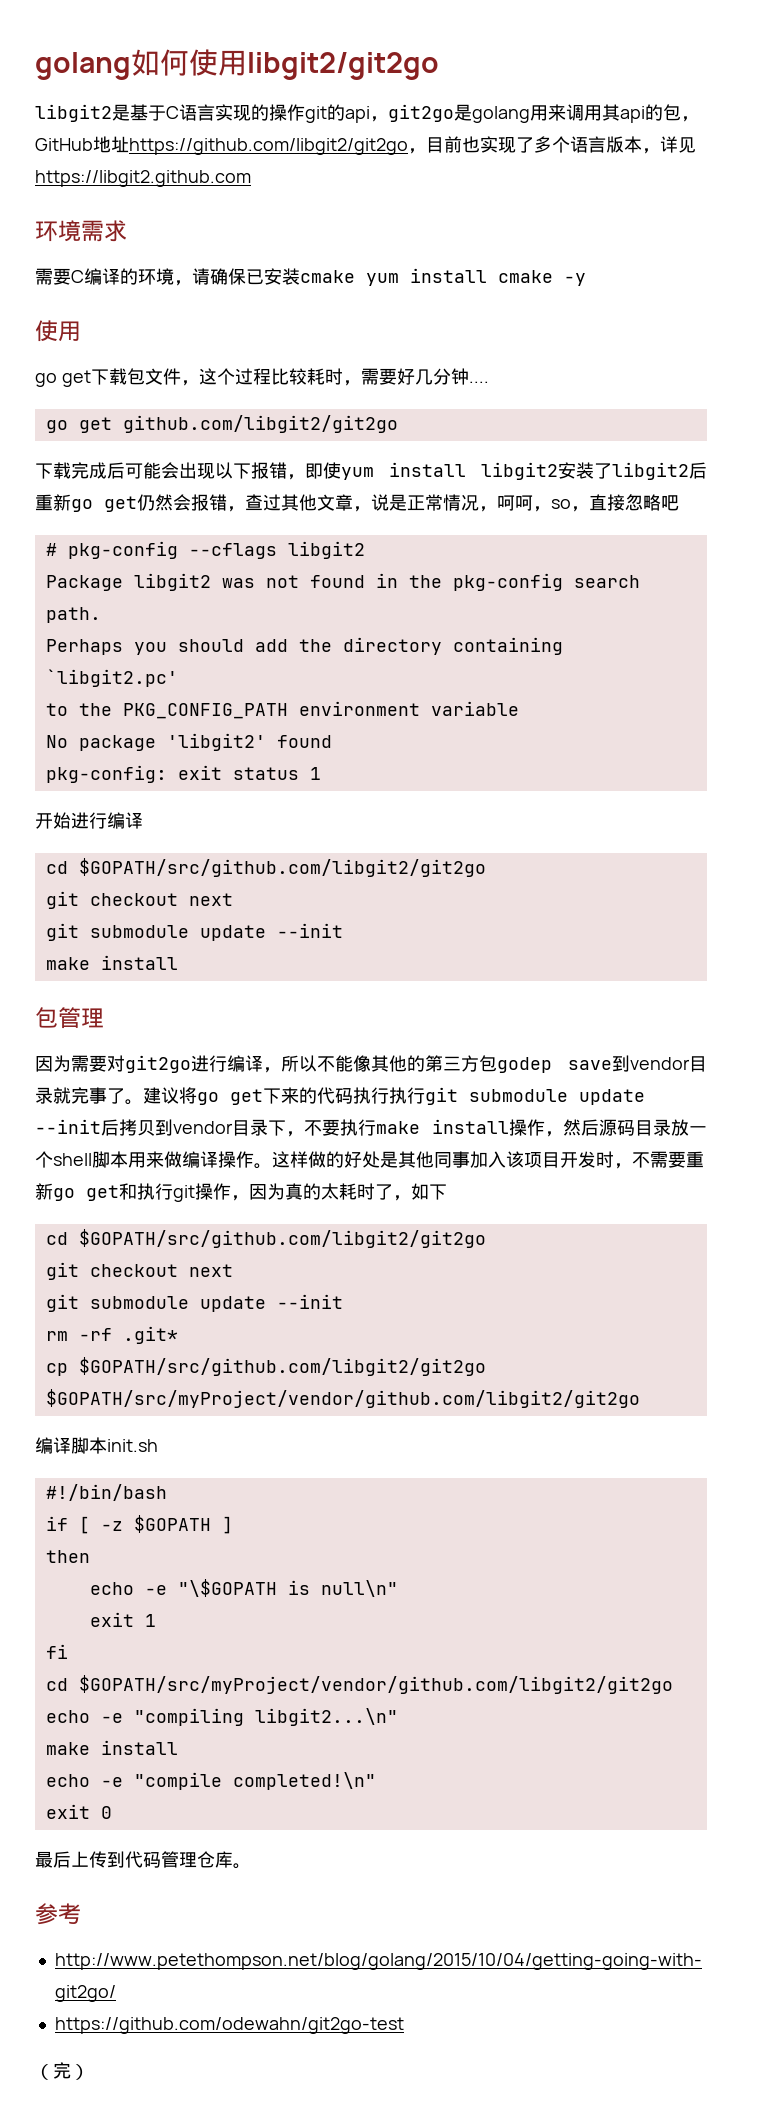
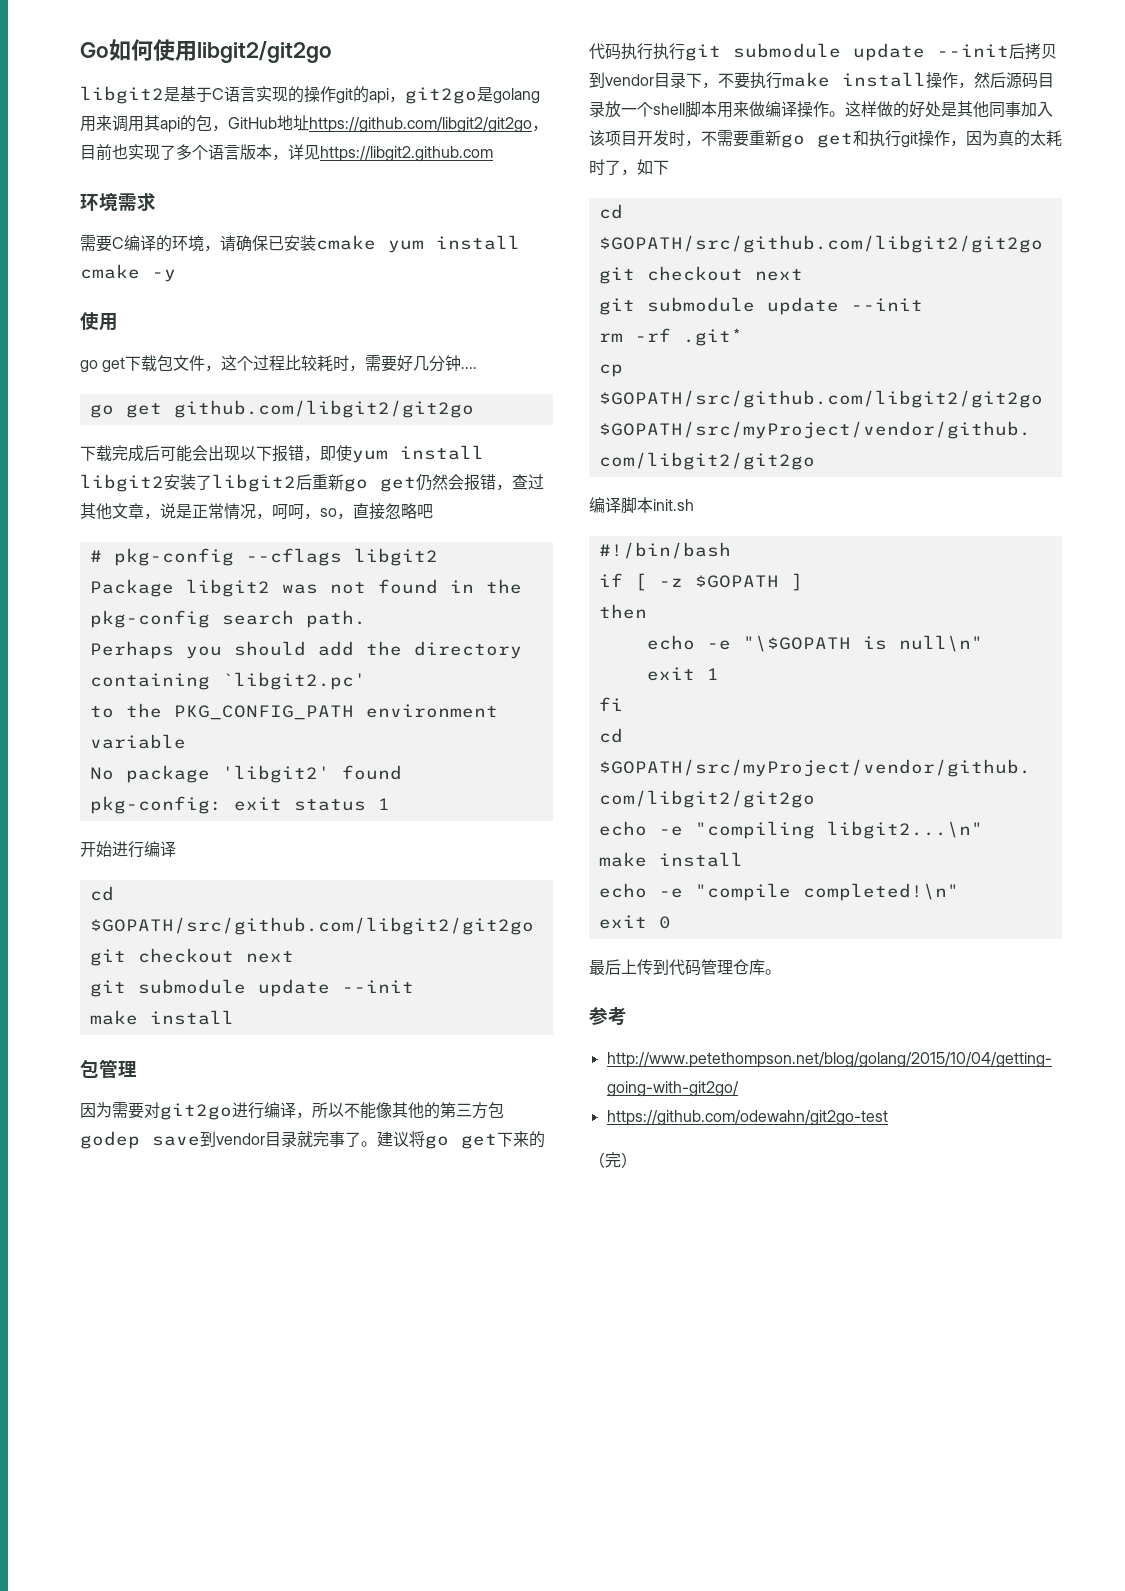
- golang如何使用libgit2/git2go
+ Go如何使用libgit2/git2go

